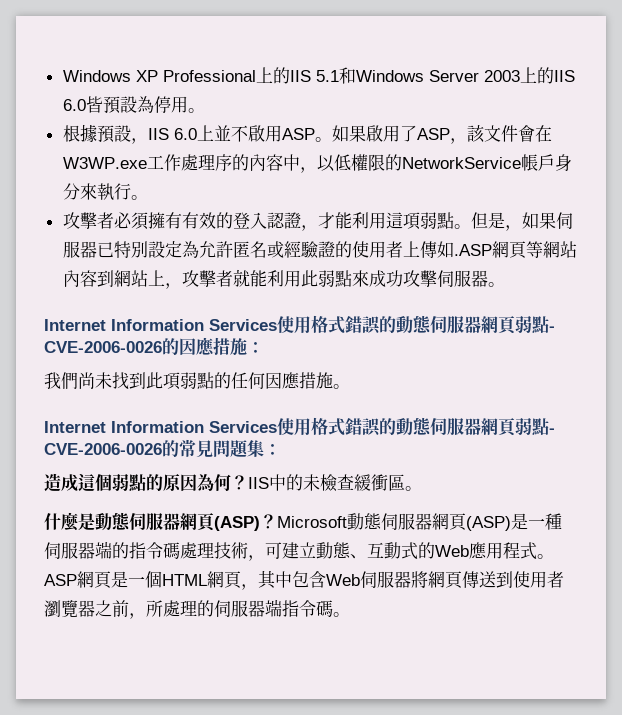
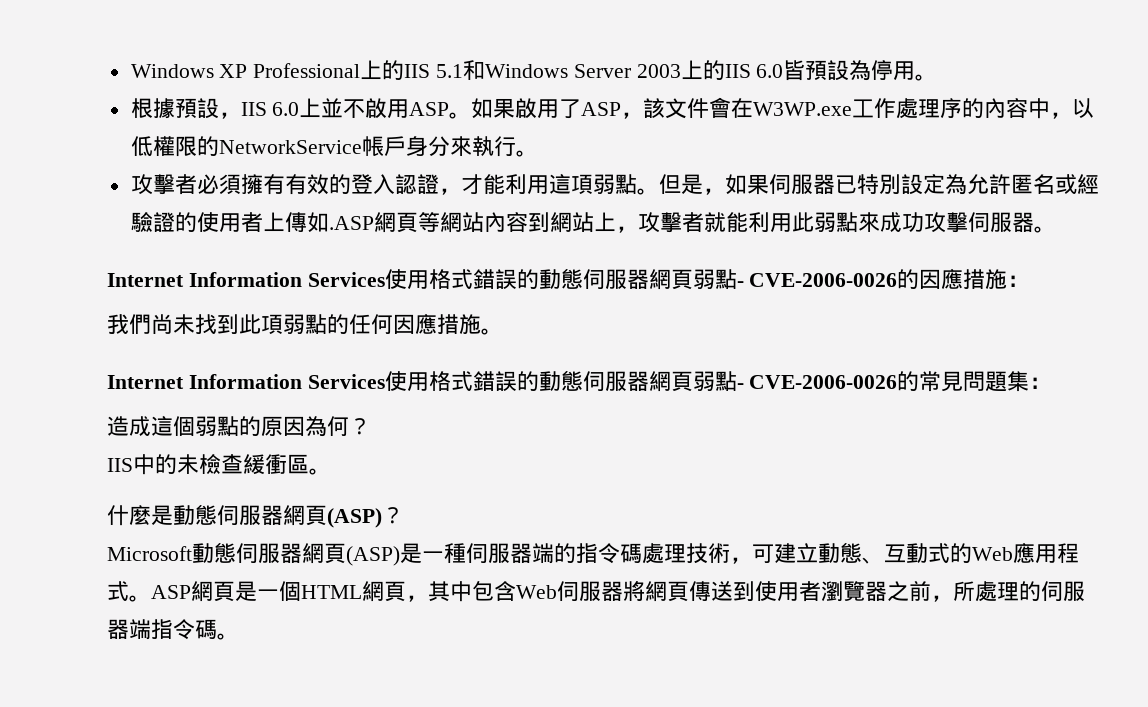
- 造成這個弱點的原因為何？IIS中的未檢查緩衝區。
+ 造成這個弱點的原因為何？
+ IIS中的未檢查緩衝區。
- 什麼是動態伺服器網頁(ASP)？Microsoft動態伺服器網頁(ASP)是一種伺服器端的指令碼處理技術，可建立動態、互動式的Web應用程式。
+ 什麼是動態伺服器網頁(ASP)？
+ Microsoft動態伺服器網頁(ASP)是一種伺服器端的指令碼處理技術，可建立動態、互動式的Web應用程式。

